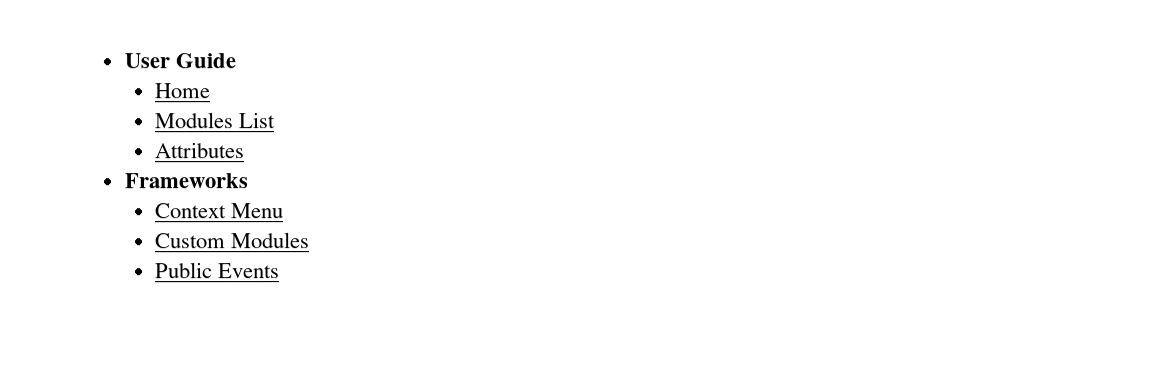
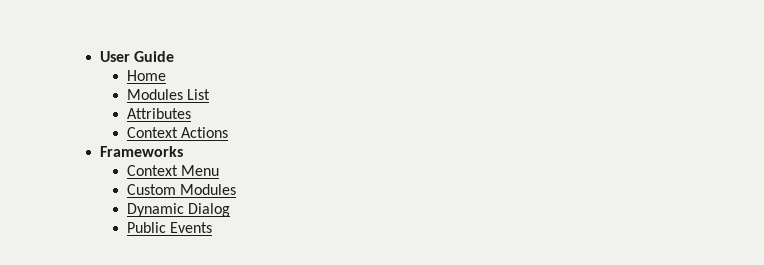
+ Context Actions
+ Dynamic Dialog

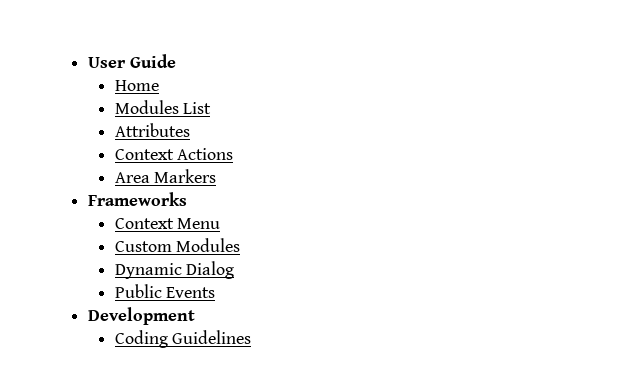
+ Area Markers
+ Development
+ Coding Guidelines

